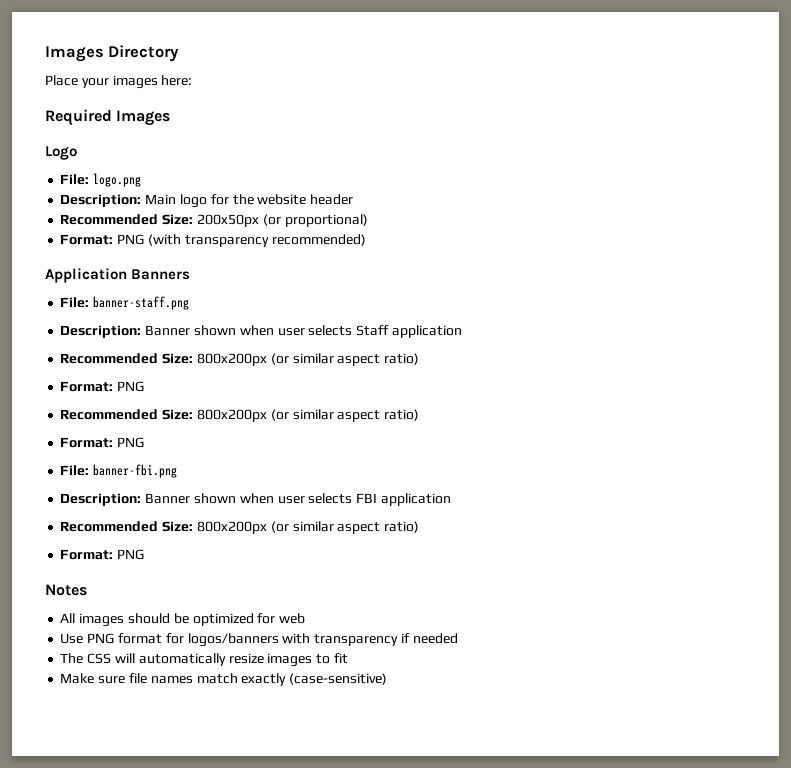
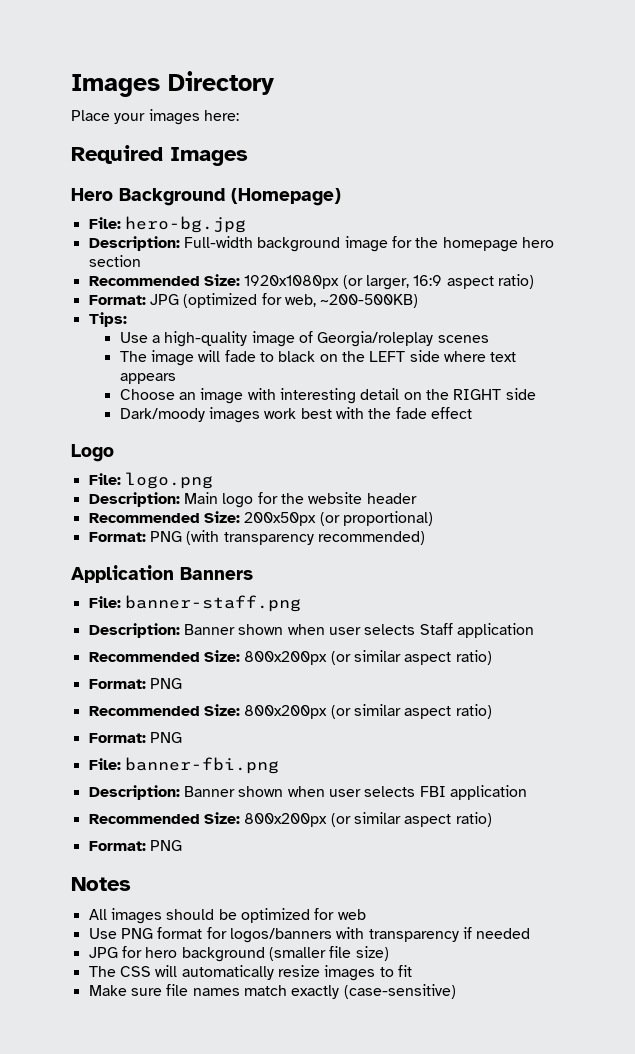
+ Hero Background (Homepage)
+ File: hero-bg.jpg
+ Description: Full-width background image for the homepage hero section
+ Recommended Size: 1920x1080px (or larger, 16:9 aspect ratio)
+ Format: JPG (optimized for web, ~200-500KB)
+ Tips:
+ Use a high-quality image of Georgia/roleplay scenes
+ The image will fade to black on the LEFT side where text appears
+ Choose an image with interesting detail on the RIGHT side
+ Dark/moody images work best with the fade effect
+ JPG for hero background (smaller file size)

